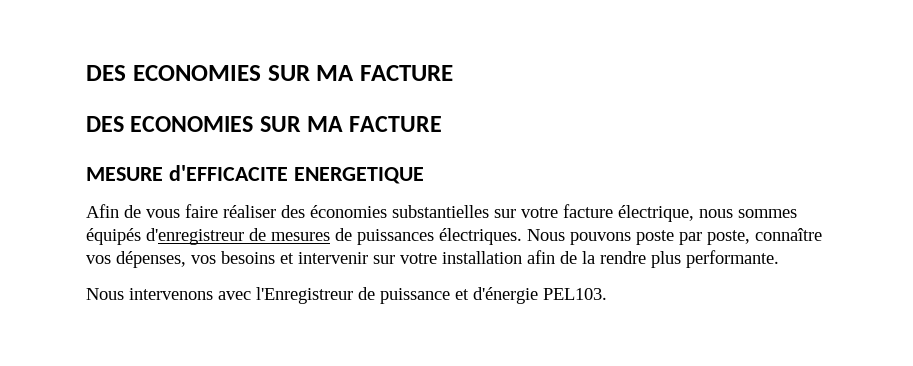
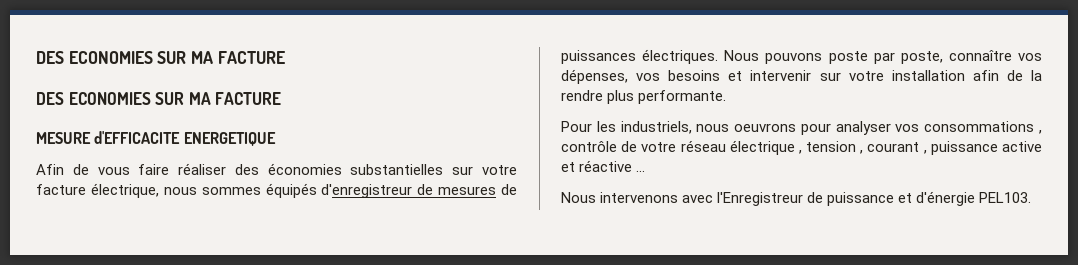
+ Pour les industriels, nous oeuvrons pour analyser vos consommations , contrôle de votre réseau électrique , tension , courant , puissance active et réactive ...

